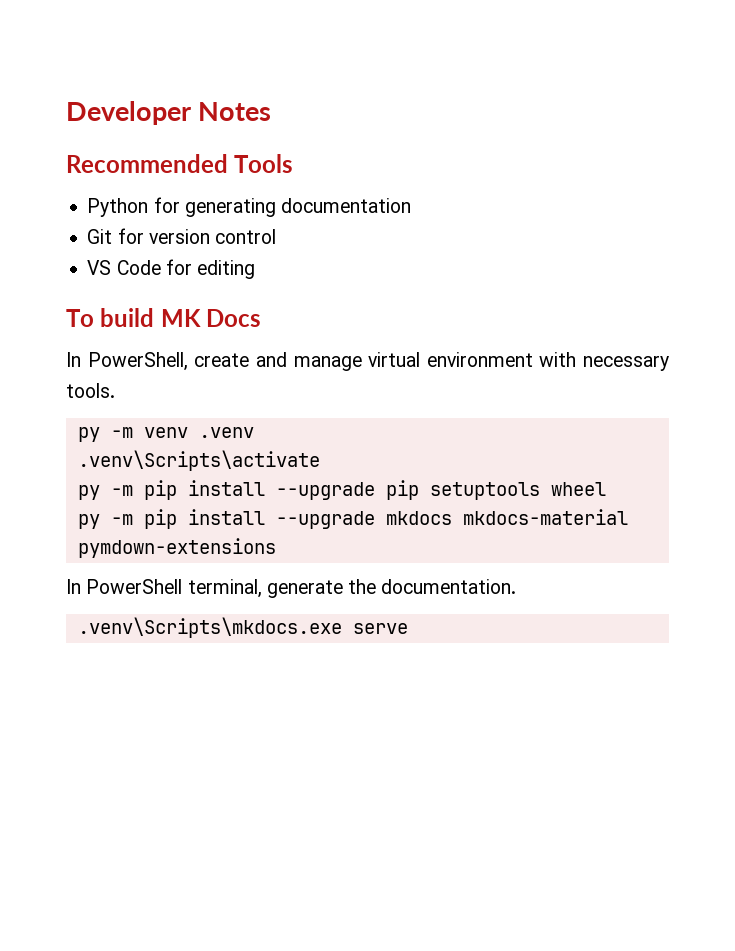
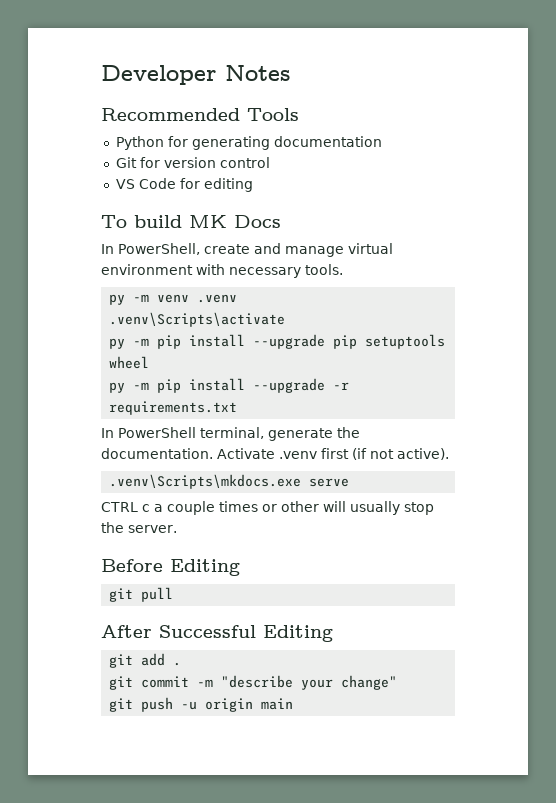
- py -m pip install --upgrade mkdocs mkdocs-material pymdown-extensions
+ py -m pip install --upgrade -r requirements.txt
- In PowerShell terminal, generate the documentation.
+ In PowerShell terminal, generate the documentation. Activate .venv first (if not active).
  .venv\Scripts\mkdocs.exe serve
+ CTRL c a couple times or other will usually stop the server.
+ Before Editing
+ git pull
+ After Successful Editing
+ git add .
+ git commit -m "describe your change"
+ git push -u origin main

